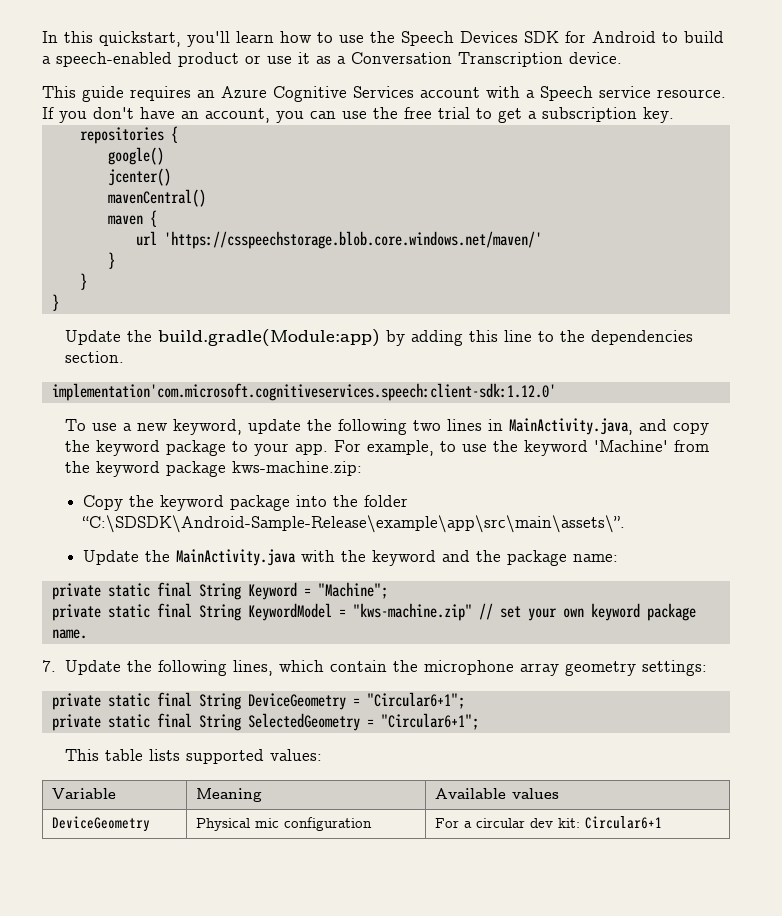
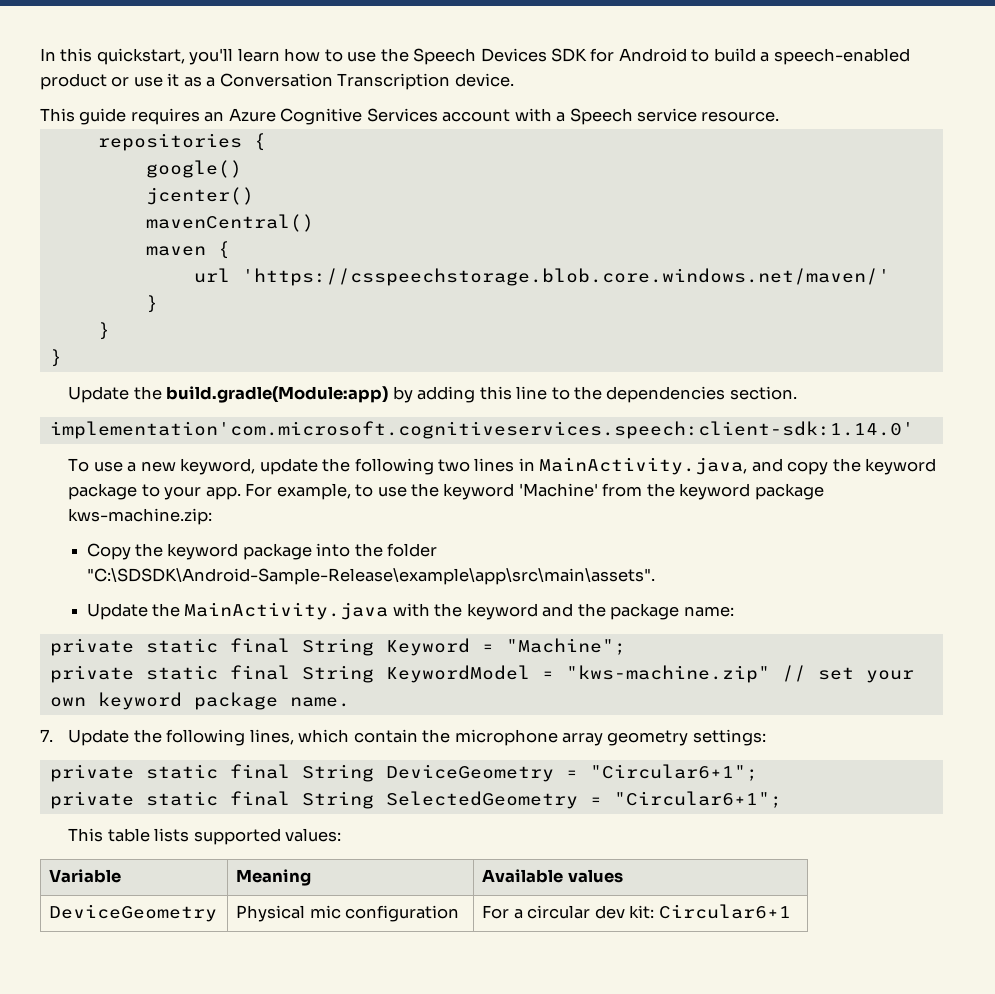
- If you don't have an account, you can use the free trial to get a subscription key.
- implementation'com.microsoft.cognitiveservices.speech:client-sdk:1.12.0'
+ implementation'com.microsoft.cognitiveservices.speech:client-sdk:1.14.0'
- Copy the keyword package into the folder “C:\SDSDK\Android-Sample-Release\example\app\src\main\assets\”.
+ Copy the keyword package into the folder "C:\SDSDK\Android-Sample-Release\example\app\src\main\assets".

